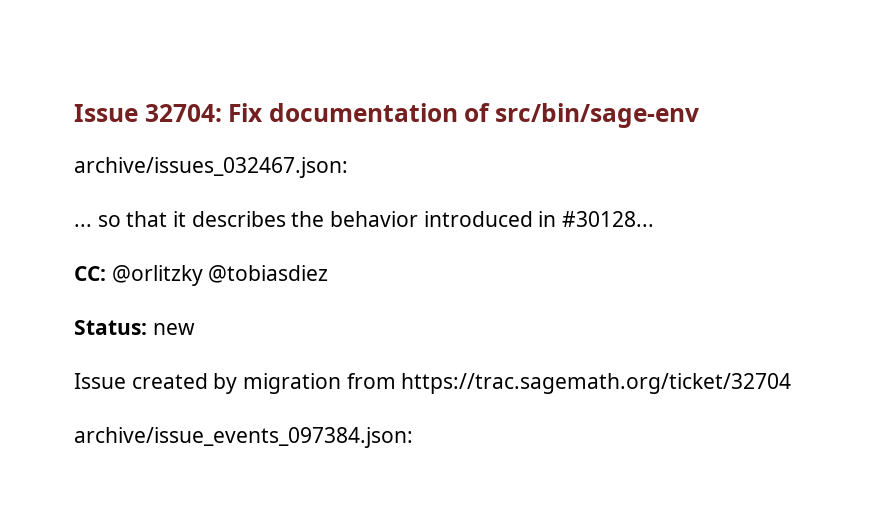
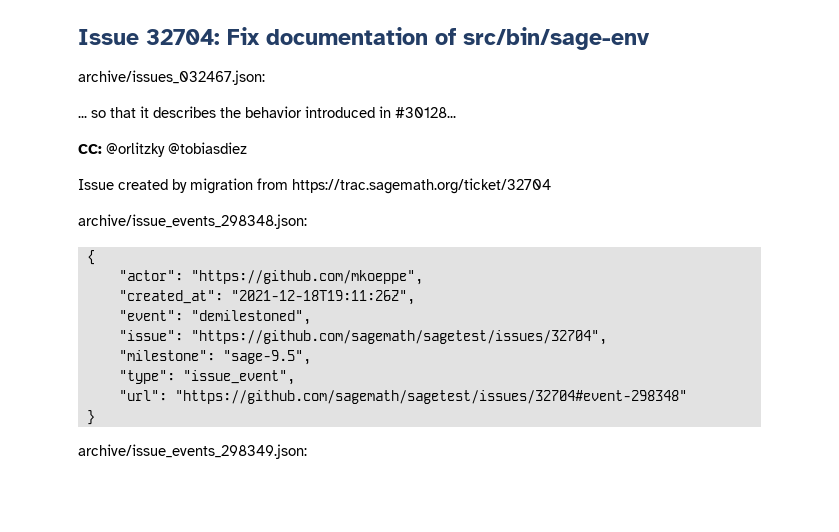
- Status: new
- archive/issue_events_097384.json:
+ archive/issue_events_298348.json:
+ {
+ "actor": "https://github.com/mkoeppe",
+ "created_at": "2021-12-18T19:11:26Z",
+ "event": "demilestoned",
+ "issue": "https://github.com/sagemath/sagetest/issues/32704",
+ "milestone": "sage-9.5",
+ "type": "issue_event",
+ "url": "https://github.com/sagemath/sagetest/issues/32704#event-298348"
+ }
+ archive/issue_events_298349.json:

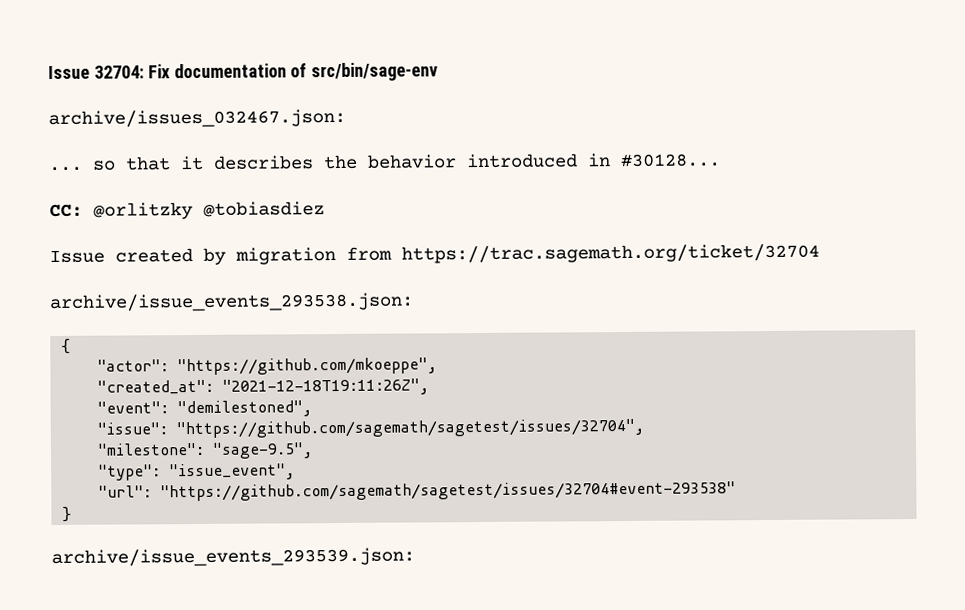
- archive/issue_events_298348.json:
+ archive/issue_events_293538.json:
- "url": "https://github.com/sagemath/sagetest/issues/32704#event-298348"
+ "url": "https://github.com/sagemath/sagetest/issues/32704#event-293538"
- archive/issue_events_298349.json:
+ archive/issue_events_293539.json:

